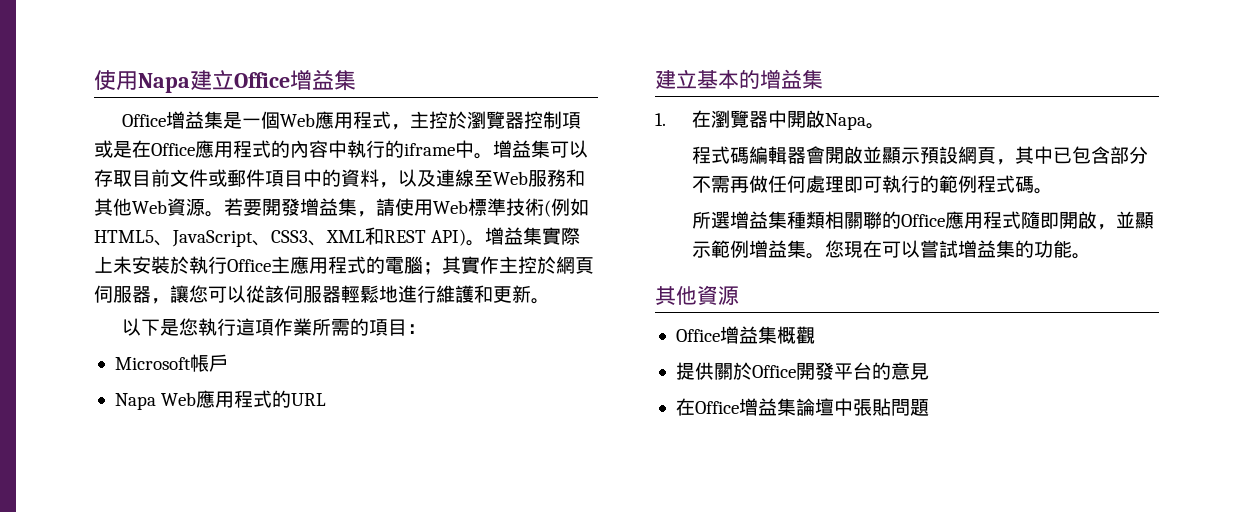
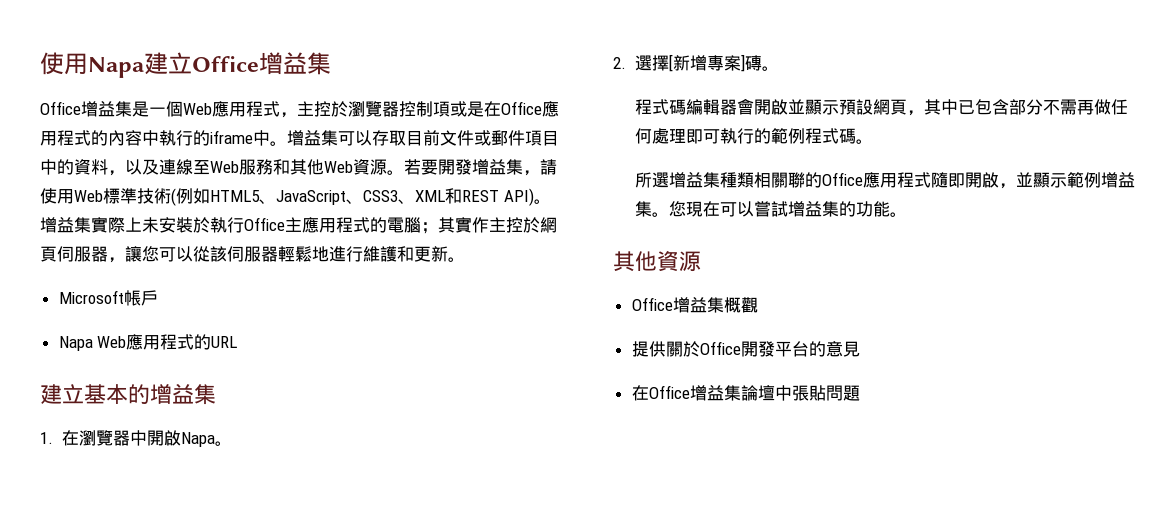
- 以下是您執行這項作業所需的項目：
+ 2.選擇[新增專案]磚。

